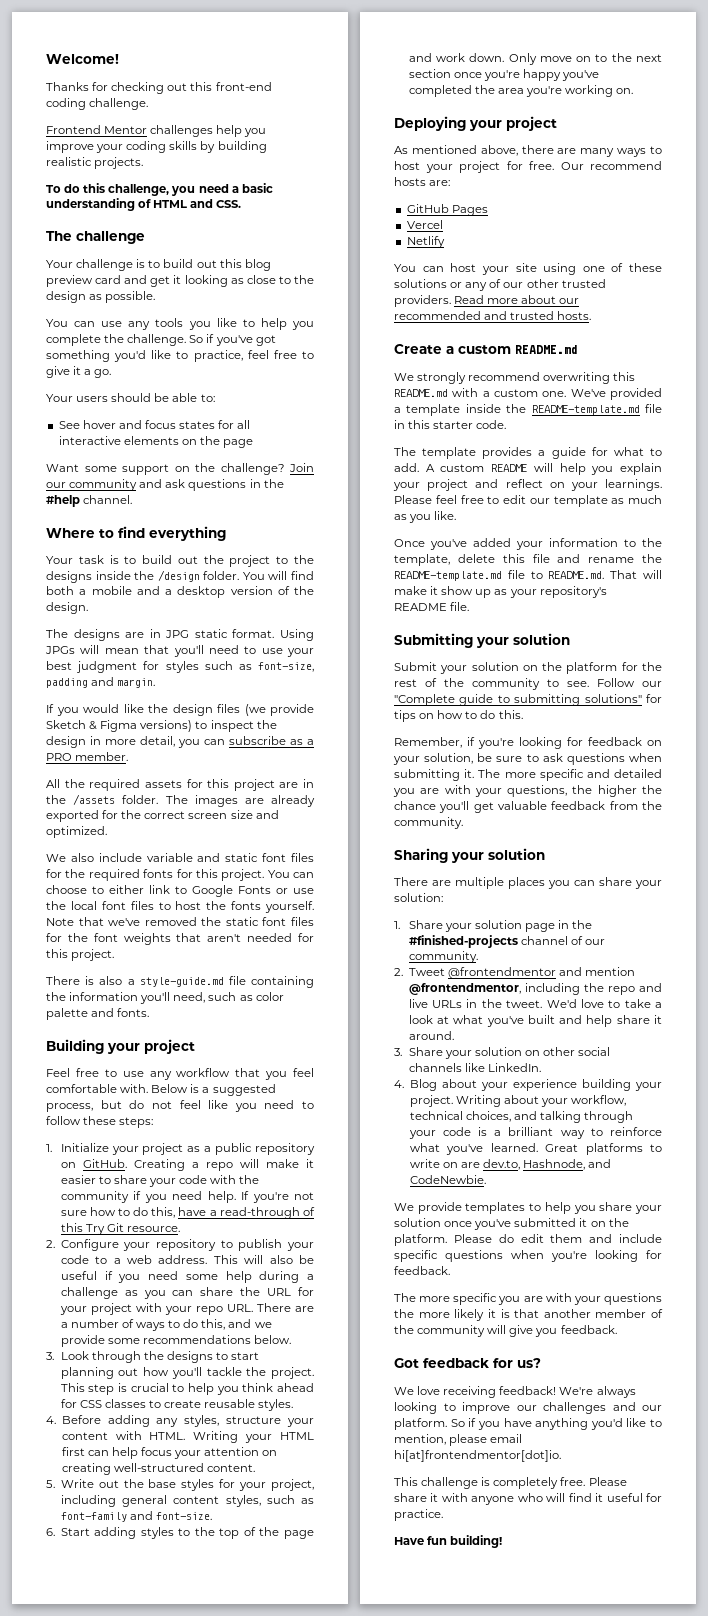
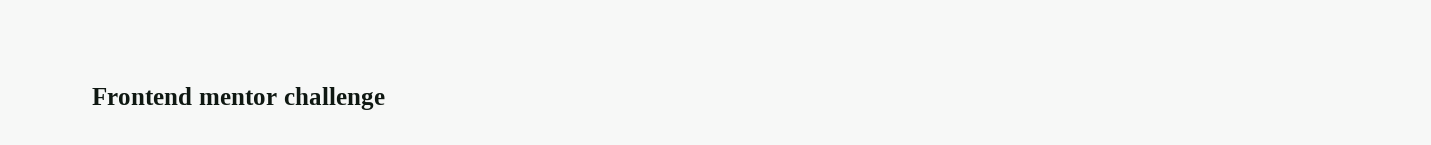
- Welcome!
- Thanks for checking out this front-end coding challenge.
- Frontend Mentor challenges help you improve your coding skills by building realistic projects.
- To do this challenge, you need a basic understanding of HTML and CSS.
- The challenge
- Your challenge is to build out this blog preview card and get it looking as close to the design as possible.
- You can use any tools you like to help you complete the challenge. So if you've got something you'd like to practice, feel free to give it a go.
- Your users should be able to:
- See hover and focus states for all interactive elements on the page
- Want some support on the challenge? Join our community and ask questions in the #help channel.
- Where to find everything
- Your task is to build out the project to the designs inside the /design folder. You will find both a mobile and a desktop version of the design.
- The designs are in JPG static format. Using JPGs will mean that you'll need to use your best judgment for styles such as font-size, padding and margin.
- If you would like the design files (we provide Sketch & Figma versions) to inspect the design in more detail, you can subscribe as a PRO member.
- All the required assets for this project are in the /assets folder. The images are already exported for the correct screen size and optimized.
- We also include variable and static font files for the required fonts for this project. You can choose to either link to Google Fonts or use the local font files to host the fonts yourself. Note that we've removed the static font files for the font weights that aren't needed for this project.
- There is also a style-guide.md file containing the information you'll need, such as color palette and fonts.
- Building your project
- Feel free to use any workflow that you feel comfortable with. Below is a suggested process, but do not feel like you need to follow these steps:
- 1. Initialize your project as a public repository on GitHub. Creating a repo will make it easier to share your code with the community if you need help. If you're not sure how to do this, have a read-through of this Try Git resource.
- 2. Configure your repository to publish your code to a web address. This will also be useful if you need some help during a challenge as you can share the URL for your project with your repo URL. There are a number of ways to do this, and we provide some recommendations below.
- 3. Look through the designs to start planning out how you'll tackle the project. This step is crucial to help you think ahead for CSS classes to create reusable styles.
- 4. Before adding any styles, structure your content with HTML. Writing your HTML first can help focus your attention on creating well-structured content.
- 5. Write out the base styles for your project, including general content styles, such as font-family and font-size.
- 6. Start adding styles to the top of the page and work down. Only move on to the next section once you're happy you've completed the area you're working on.
- Deploying your project
- As mentioned above, there are many ways to host your project for free. Our recommend hosts are:
- GitHub Pages
- Vercel
- Netlify
- You can host your site using one of these solutions or any of our other trusted providers. Read more about our recommended and trusted hosts.
- Create a custom README.md
- We strongly recommend overwriting this README.md with a custom one. We've provided a template inside the README-template.md file in this starter code.
- The template provides a guide for what to add. A custom README will help you explain your project and reflect on your learnings. Please feel free to edit our template as much as you like.
- Once you've added your information to the template, delete this file and rename the README-template.md file to README.md. That will make it show up as your repository's README file.
- Submitting your solution
- Submit your solution on the platform for the rest of the community to see. Follow our "Complete guide to submitting solutions" for tips on how to do this.
- Remember, if you're looking for feedback on your solution, be sure to ask questions when submitting it. The more specific and detailed you are with your questions, the higher the chance you'll get valuable feedback from the community.
- Sharing your solution
- There are multiple places you can share your solution:
- 1. Share your solution page in the #finished-projects channel of our community.
- 2. Tweet @frontendmentor and mention @frontendmentor, including the repo and live URLs in the tweet. We'd love to take a look at what you've built and help share it around.
- 3. Share your solution on other social channels like LinkedIn.
- 4. Blog about your experience building your project. Writing about your workflow, technical choices, and talking through your code is a brilliant way to reinforce what you've learned. Great platforms to write on are dev.to, Hashnode, and CodeNewbie.
- We provide templates to help you share your solution once you've submitted it on the platform. Please do edit them and include specific questions when you're looking for feedback.
- The more specific you are with your questions the more likely it is that another member of the community will give you feedback.
- Got feedback for us?
- We love receiving feedback! We're always looking to improve our challenges and our platform. So if you have anything you'd like to mention, please email hi[at]frontendmentor[dot]io.
- This challenge is completely free. Please share it with anyone who will find it useful for practice.
- Have fun building!
+ Frontend mentor challenge

